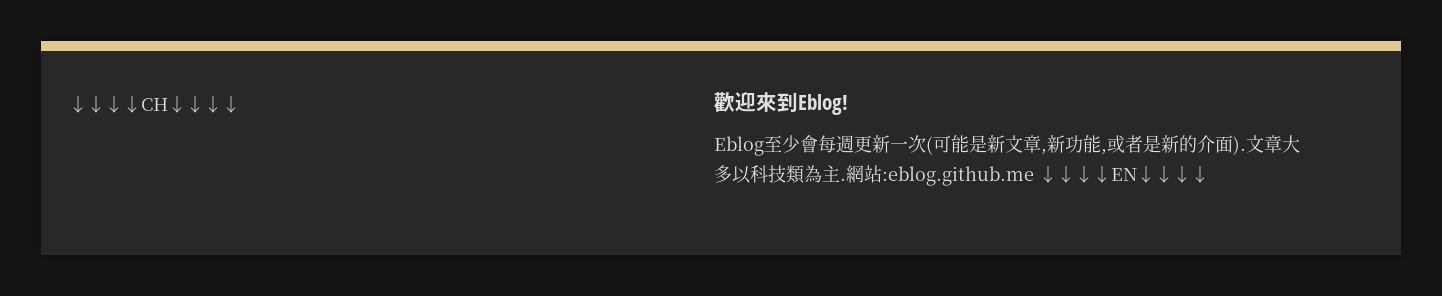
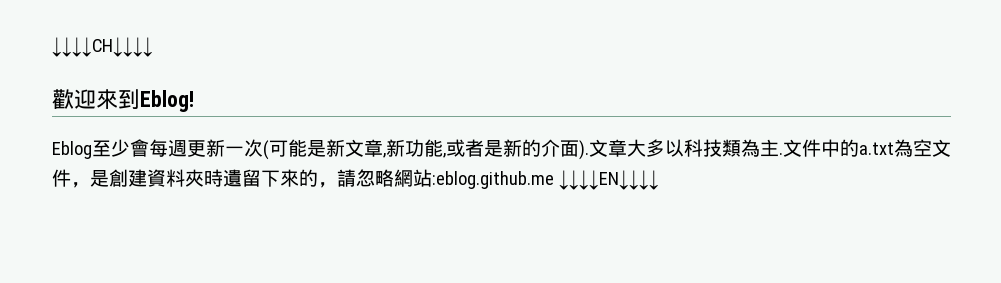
- 網站:eblog.github.me ↓↓↓↓EN↓↓↓↓
+ 文件中的a.txt為空文件，是創建資料夾時遺留下來的，請忽略網站:eblog.github.me ↓↓↓↓EN↓↓↓↓

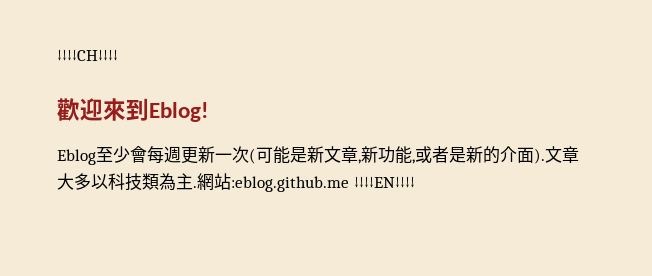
- 文件中的a.txt為空文件，是創建資料夾時遺留下來的，請忽略網站:eblog.github.me ↓↓↓↓EN↓↓↓↓
+ 網站:eblog.github.me ↓↓↓↓EN↓↓↓↓

